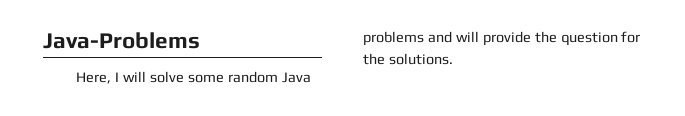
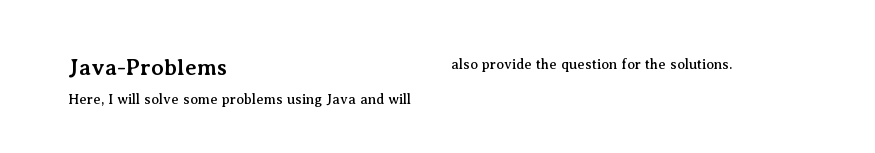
- Here, I will solve some random Java problems and will provide the question for the solutions.
+ Here, I will solve some problems using Java and will also provide the question for the solutions.

